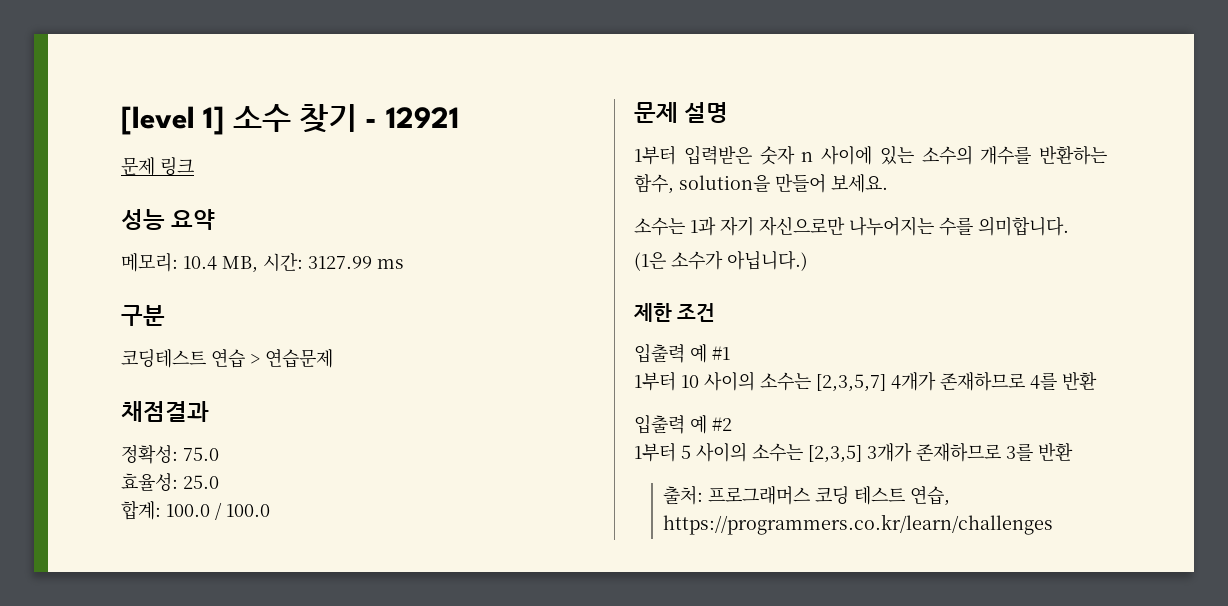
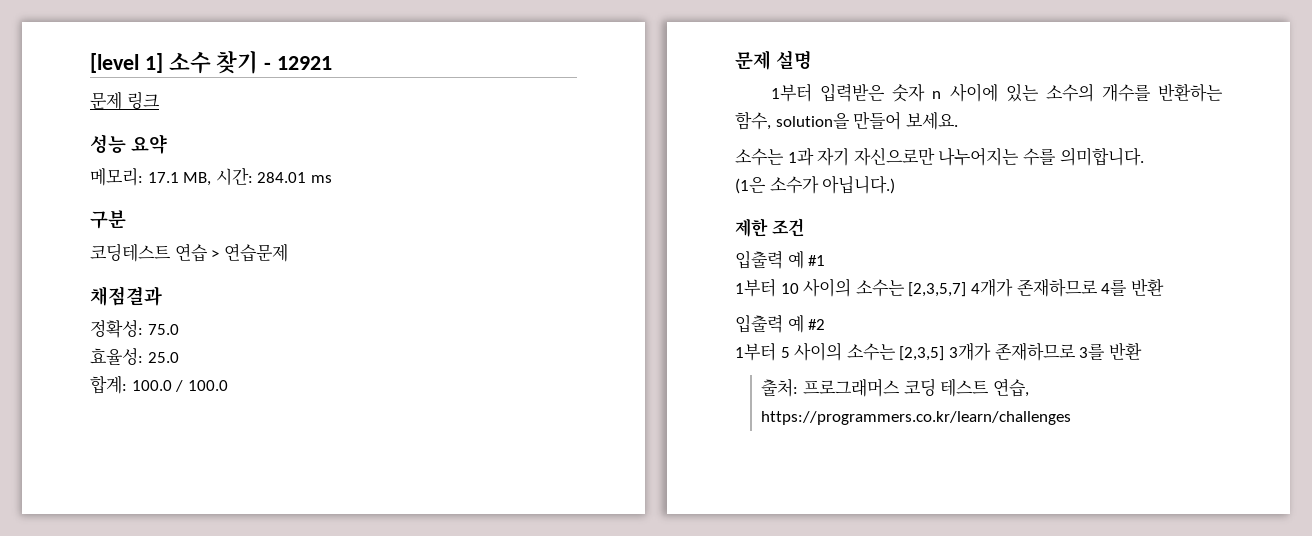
- 메모리: 10.4 MB, 시간: 3127.99 ms
+ 메모리: 17.1 MB, 시간: 284.01 ms

